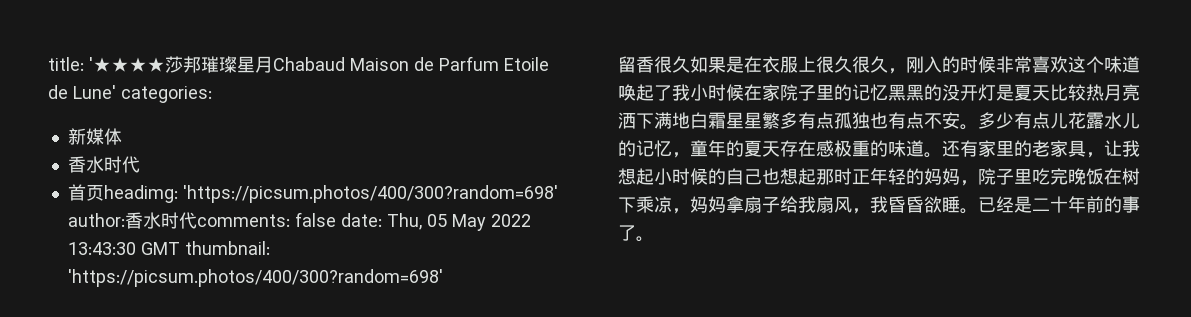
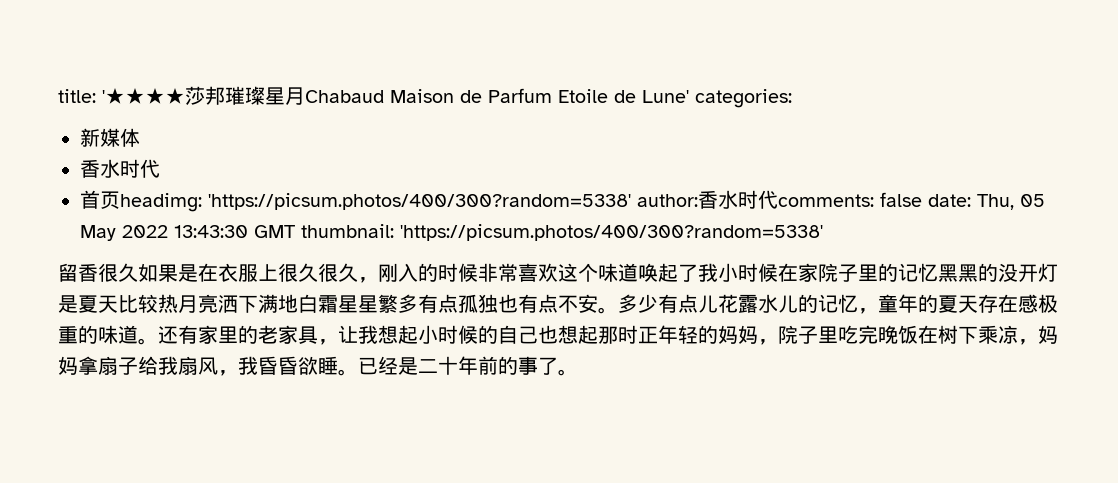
- 首页headimg: 'https://picsum.photos/400/300?random=698' author:香水时代comments: false date: Thu, 05 May 2022 13:43:30 GMT thumbnail: 'https://picsum.photos/400/300?random=698'
+ 首页headimg: 'https://picsum.photos/400/300?random=5338' author:香水时代comments: false date: Thu, 05 May 2022 13:43:30 GMT thumbnail: 'https://picsum.photos/400/300?random=5338'

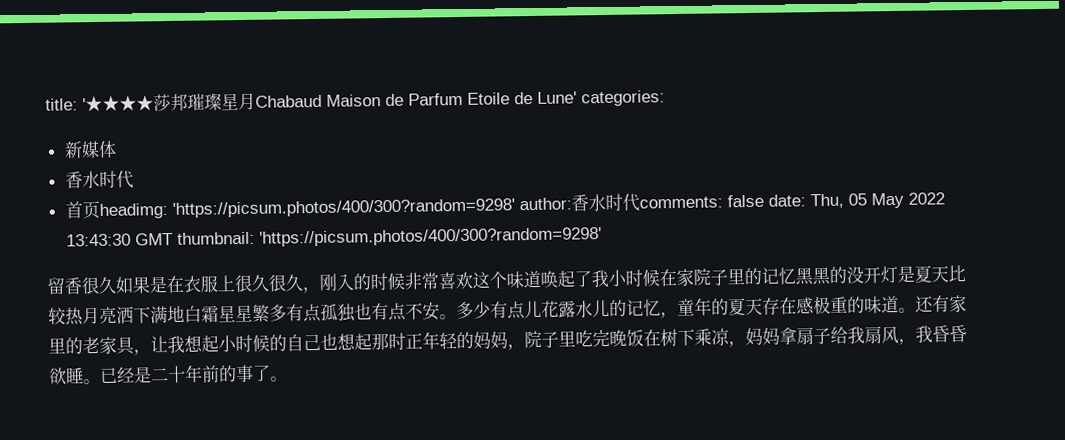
- 首页headimg: 'https://picsum.photos/400/300?random=5338' author:香水时代comments: false date: Thu, 05 May 2022 13:43:30 GMT thumbnail: 'https://picsum.photos/400/300?random=5338'
+ 首页headimg: 'https://picsum.photos/400/300?random=9298' author:香水时代comments: false date: Thu, 05 May 2022 13:43:30 GMT thumbnail: 'https://picsum.photos/400/300?random=9298'

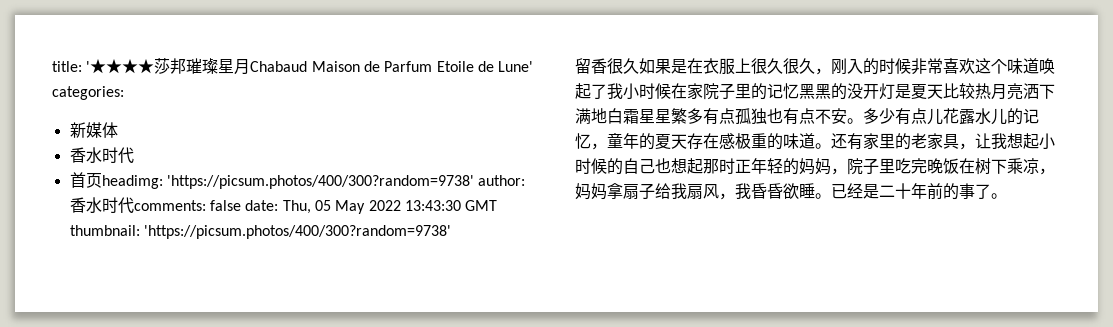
- 首页headimg: 'https://picsum.photos/400/300?random=9298' author:香水时代comments: false date: Thu, 05 May 2022 13:43:30 GMT thumbnail: 'https://picsum.photos/400/300?random=9298'
+ 首页headimg: 'https://picsum.photos/400/300?random=9738' author:香水时代comments: false date: Thu, 05 May 2022 13:43:30 GMT thumbnail: 'https://picsum.photos/400/300?random=9738'

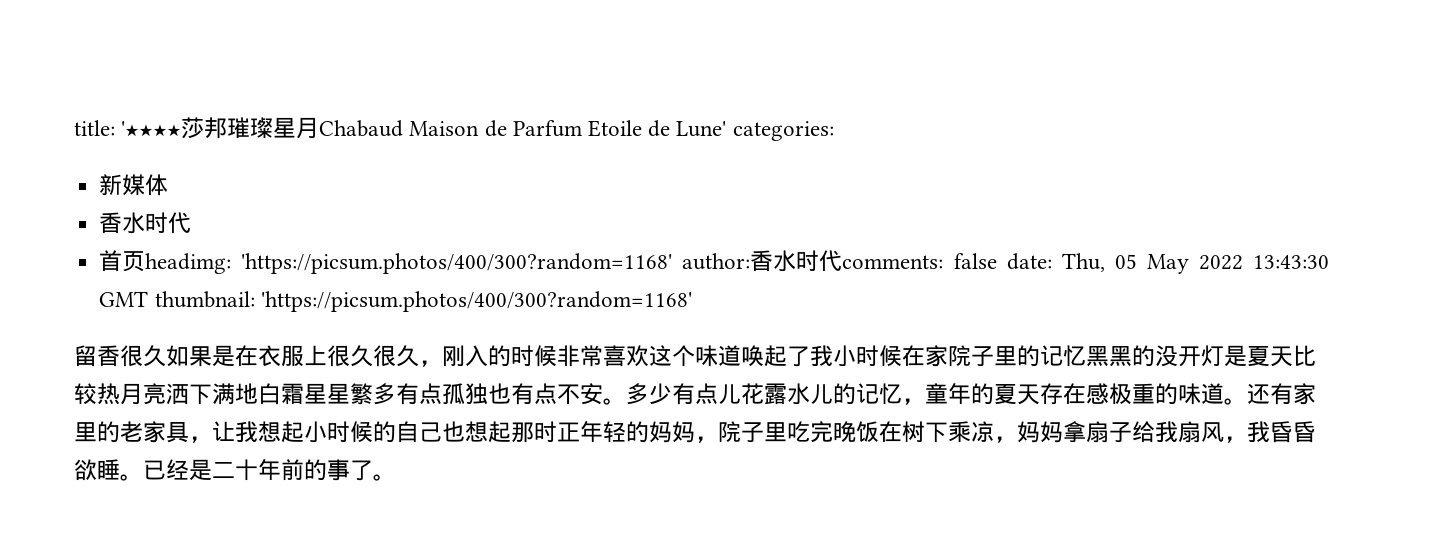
- 首页headimg: 'https://picsum.photos/400/300?random=9738' author:香水时代comments: false date: Thu, 05 May 2022 13:43:30 GMT thumbnail: 'https://picsum.photos/400/300?random=9738'
+ 首页headimg: 'https://picsum.photos/400/300?random=1168' author:香水时代comments: false date: Thu, 05 May 2022 13:43:30 GMT thumbnail: 'https://picsum.photos/400/300?random=1168'

